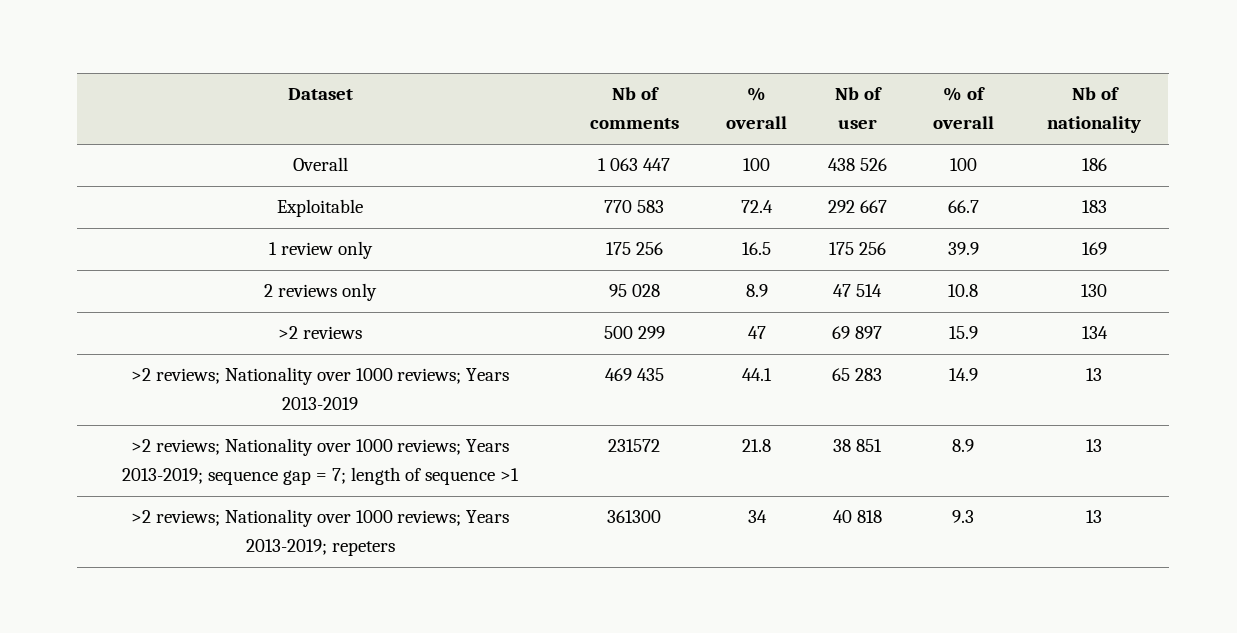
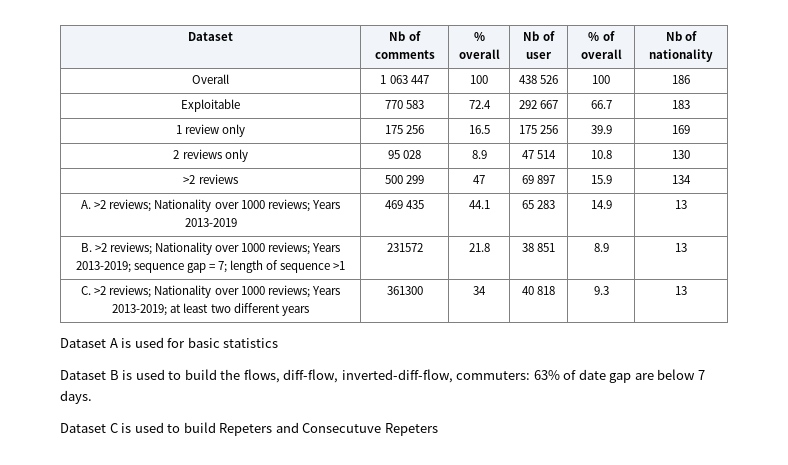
- >2 reviews; Nationality over 1000 reviews; Years 2013-2019 | 469 435 | 44.1 | 65 283 | 14.9 | 13
+ A. >2 reviews; Nationality over 1000 reviews; Years 2013-2019 | 469 435 | 44.1 | 65 283 | 14.9 | 13
- >2 reviews; Nationality over 1000 reviews; Years 2013-2019; sequence gap = 7; length of sequence >1 | 231572 | 21.8 | 38 851 | 8.9 | 13
+ B. >2 reviews; Nationality over 1000 reviews; Years 2013-2019; sequence gap = 7; length of sequence >1 | 231572 | 21.8 | 38 851 | 8.9 | 13
- >2 reviews; Nationality over 1000 reviews; Years 2013-2019; repeters | 361300 | 34 | 40 818 | 9.3 | 13
+ C. >2 reviews; Nationality over 1000 reviews; Years 2013-2019; at least two different years | 361300 | 34 | 40 818 | 9.3 | 13
+ Dataset A is used for basic statistics
+ Dataset B is used to build the flows, diff-flow, inverted-diff-flow, commuters: 63% of date gap are below 7 days.
+ Dataset C is used to build Repeters and Consecutuve Repeters

